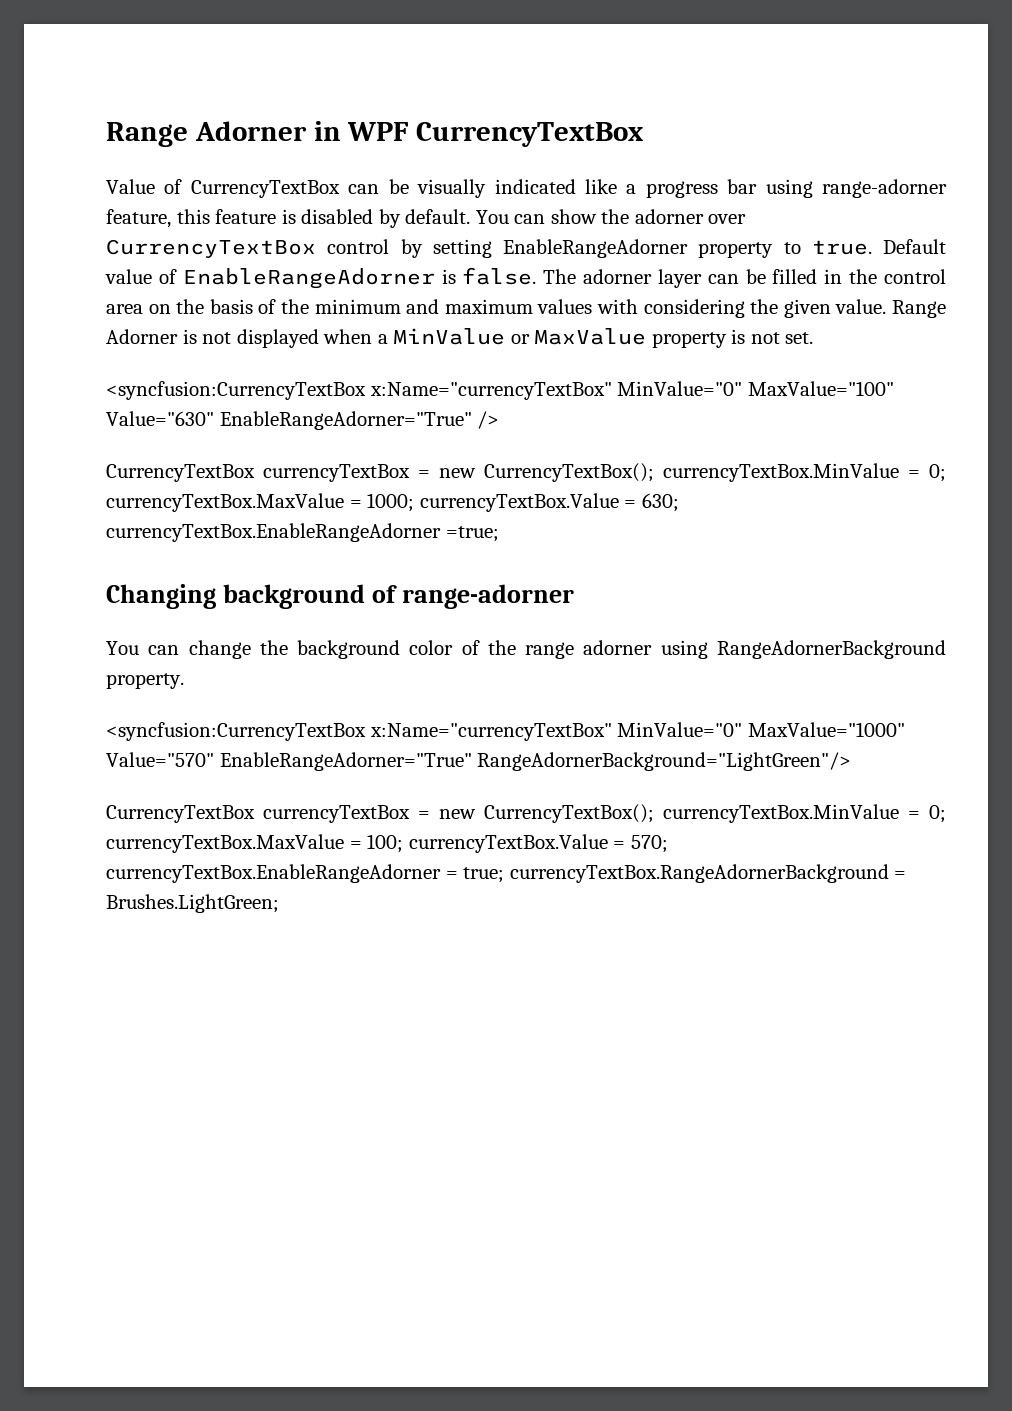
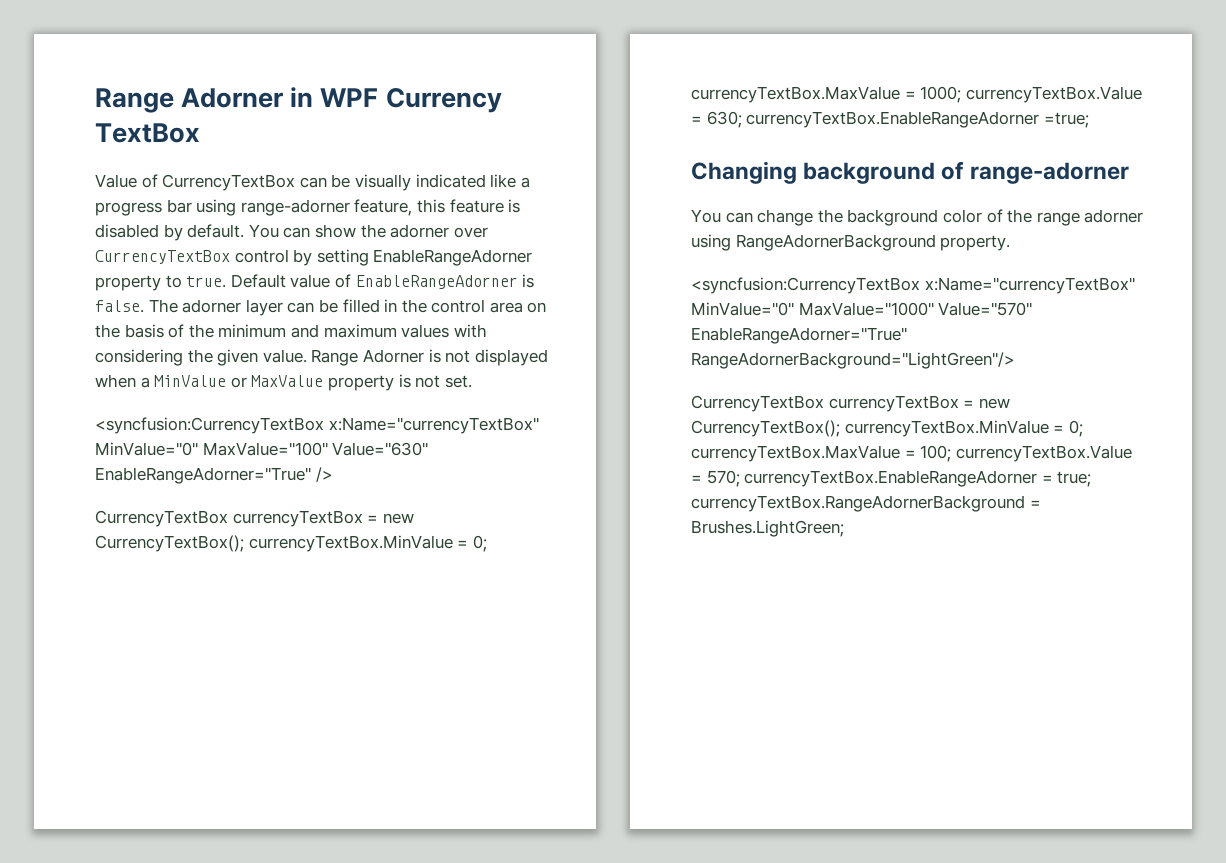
- Range Adorner in WPF CurrencyTextBox
+ Range Adorner in WPF Currency TextBox

